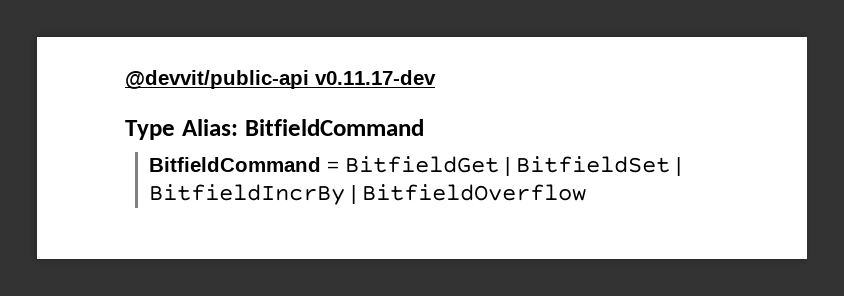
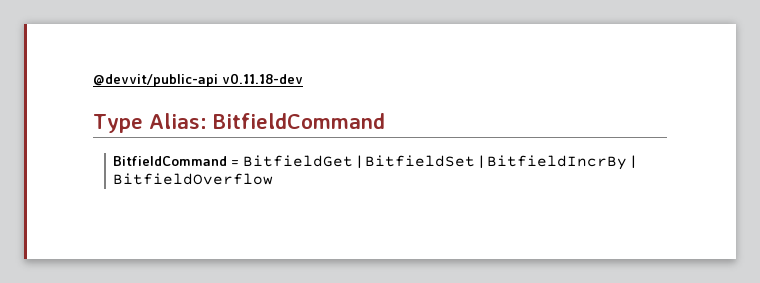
- @devvit/public-api v0.11.17-dev
+ @devvit/public-api v0.11.18-dev

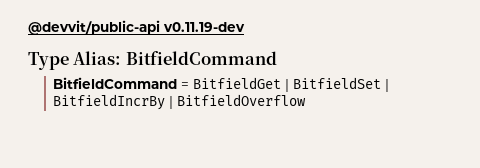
- @devvit/public-api v0.11.18-dev
+ @devvit/public-api v0.11.19-dev

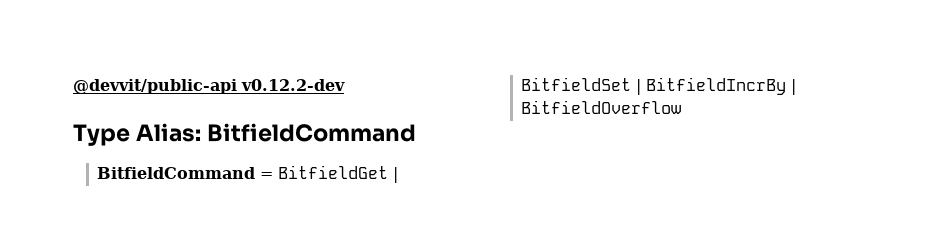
- @devvit/public-api v0.11.19-dev
+ @devvit/public-api v0.12.2-dev

